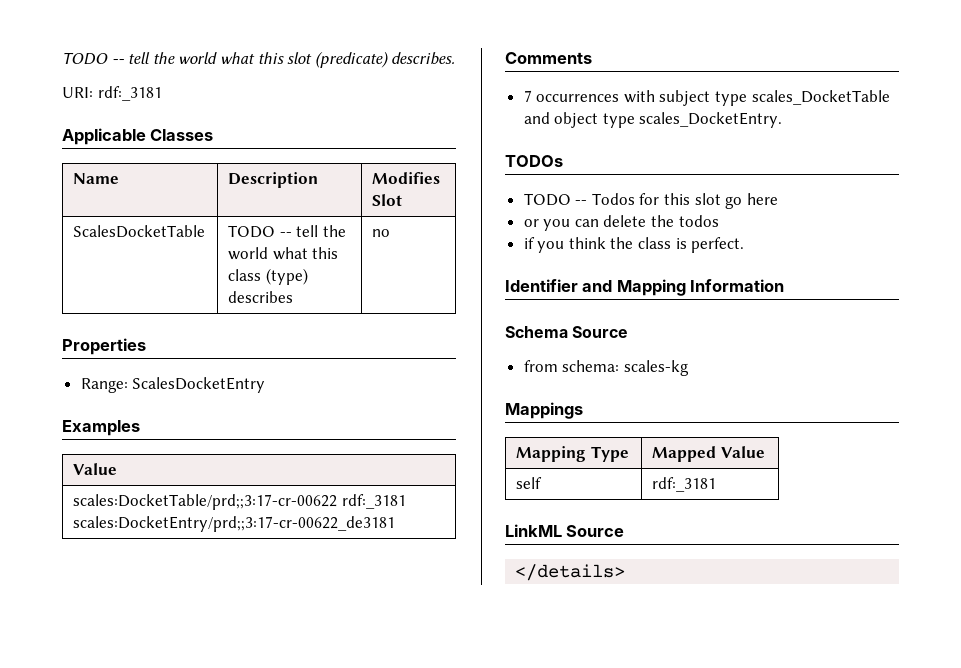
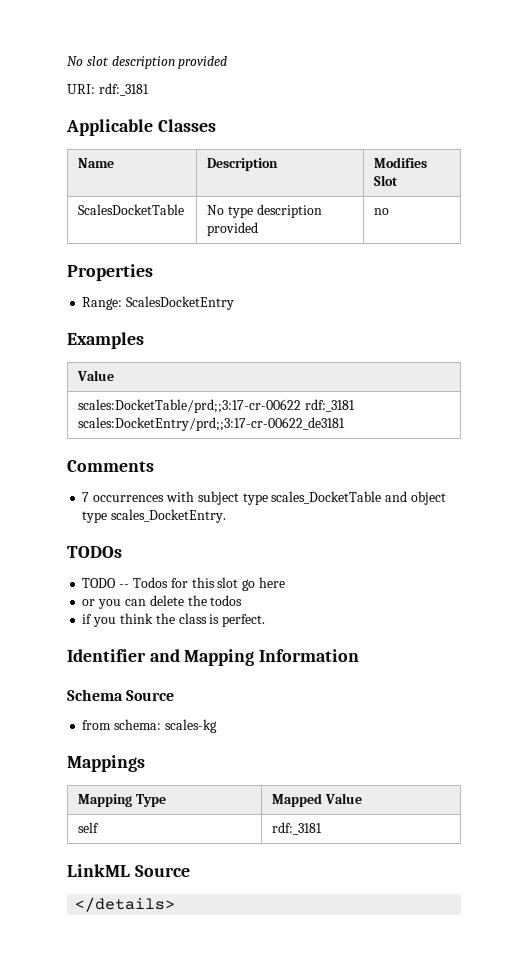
- TODO -- tell the world what this slot (predicate) describes.
+ No slot description provided
- ScalesDocketTable | TODO -- tell the world what this class (type) describes | no
+ ScalesDocketTable | No type description provided | no

